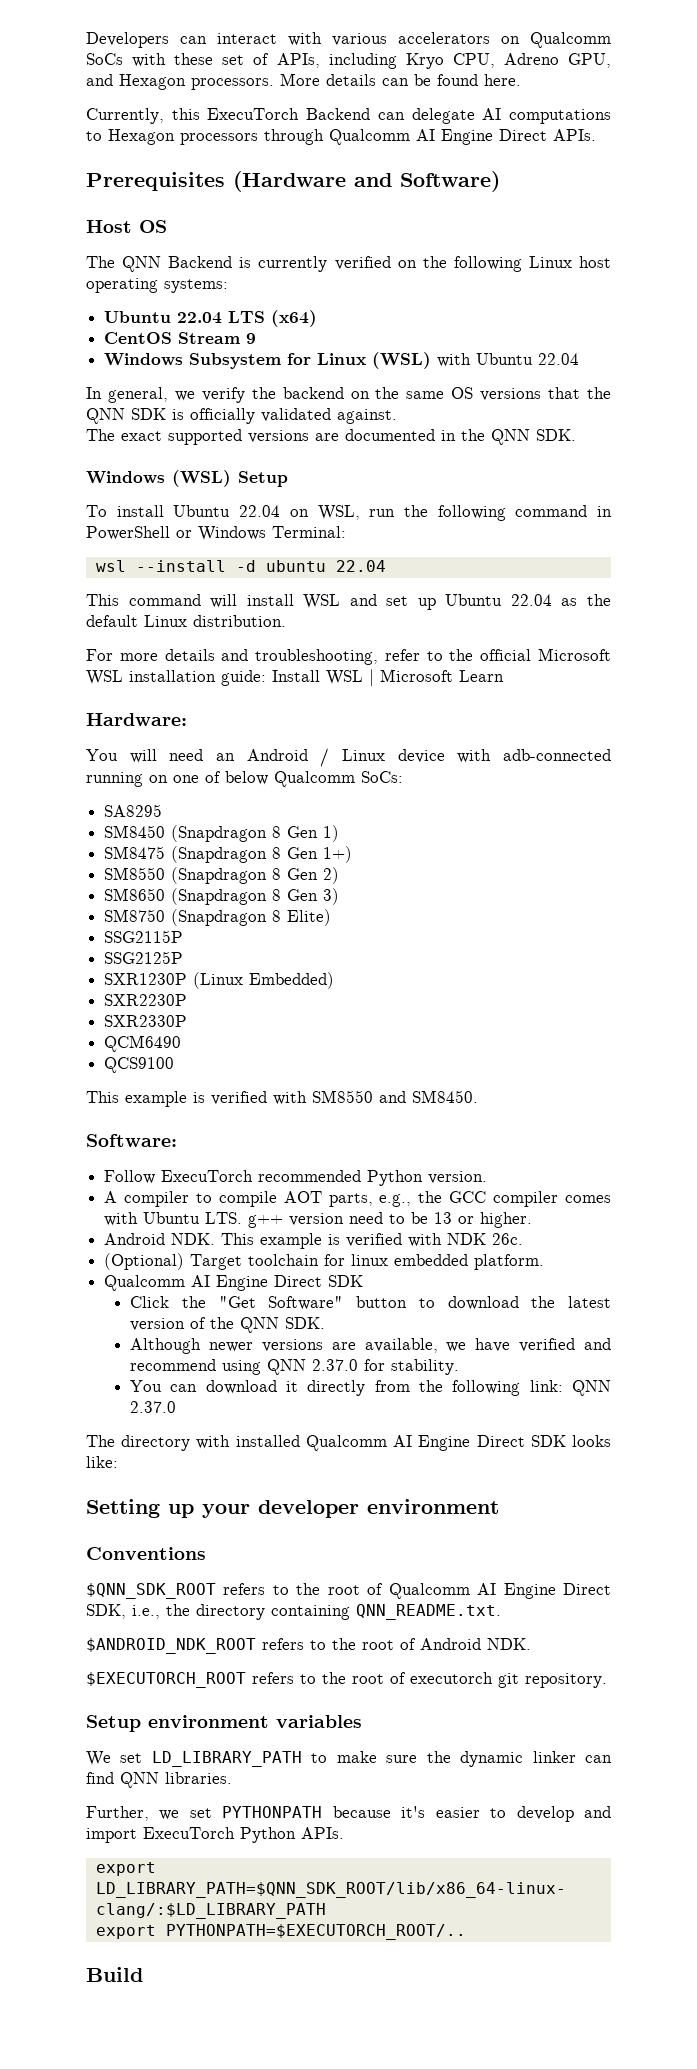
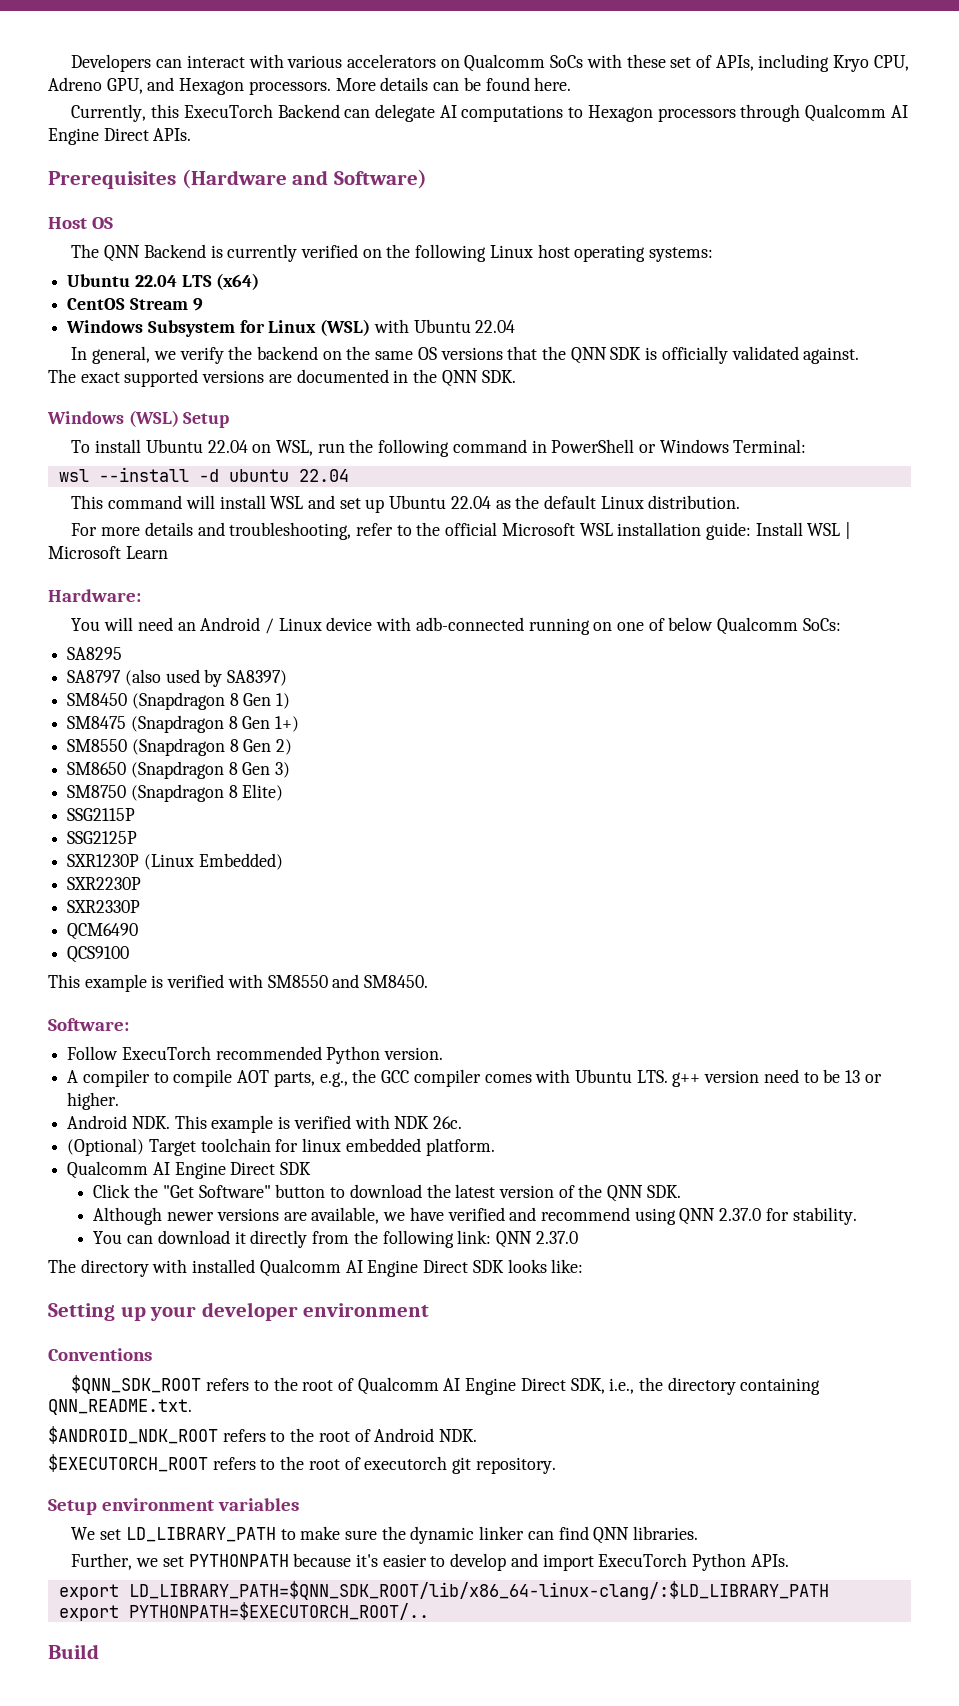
+ SA8797 (also used by SA8397)

